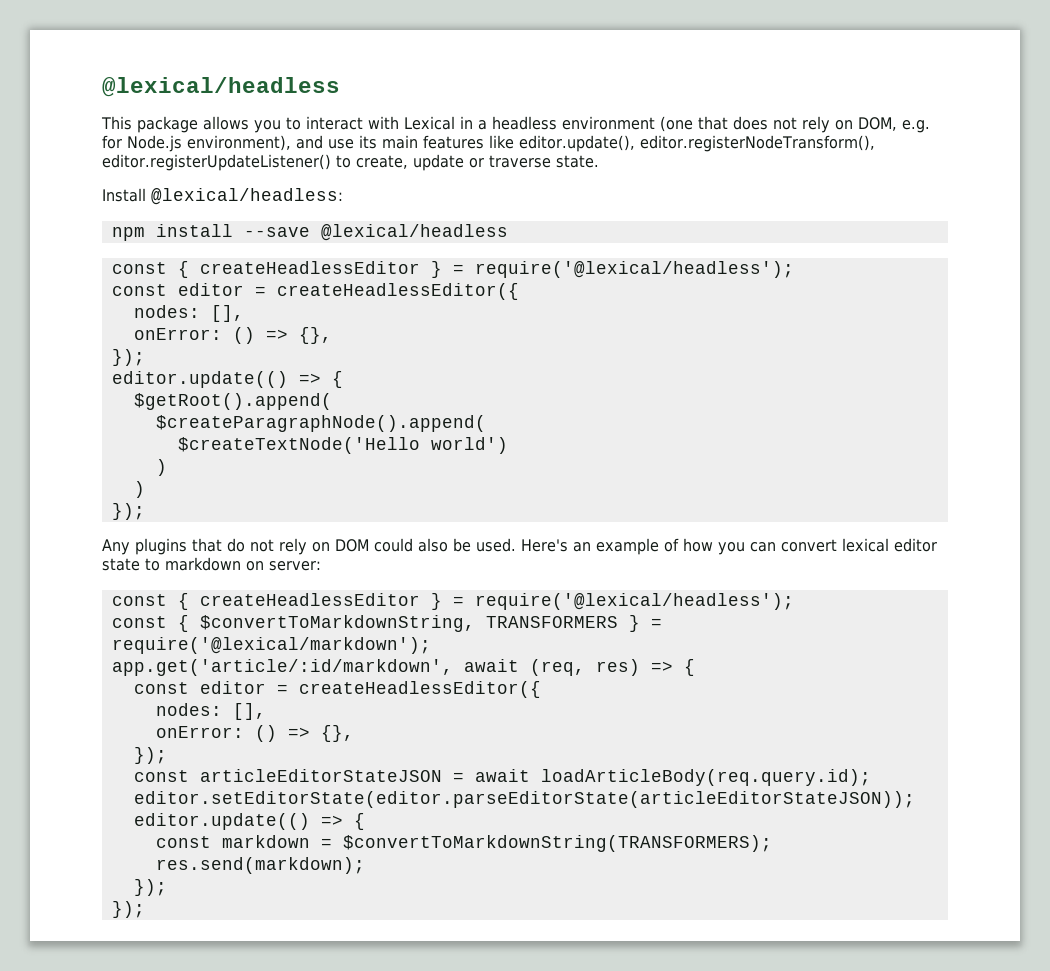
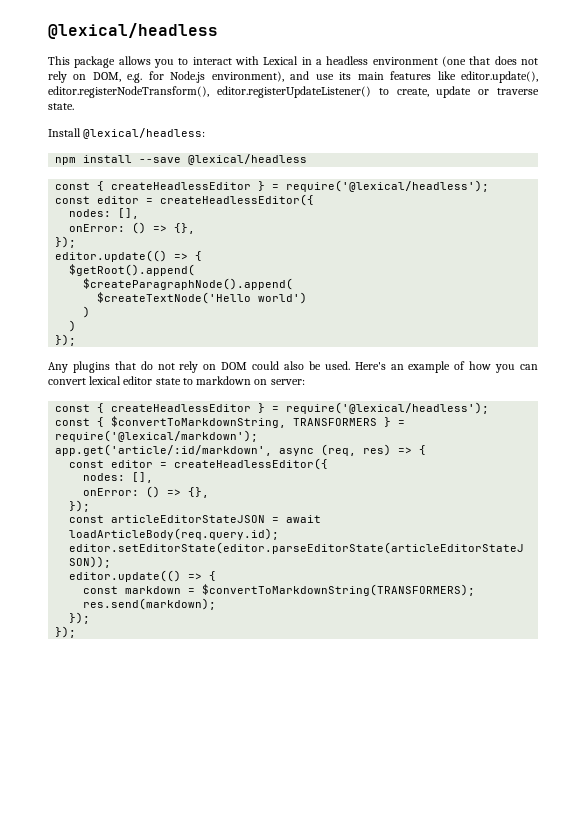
- app.get('article/:id/markdown', await (req, res) => {
+ app.get('article/:id/markdown', async (req, res) => {

